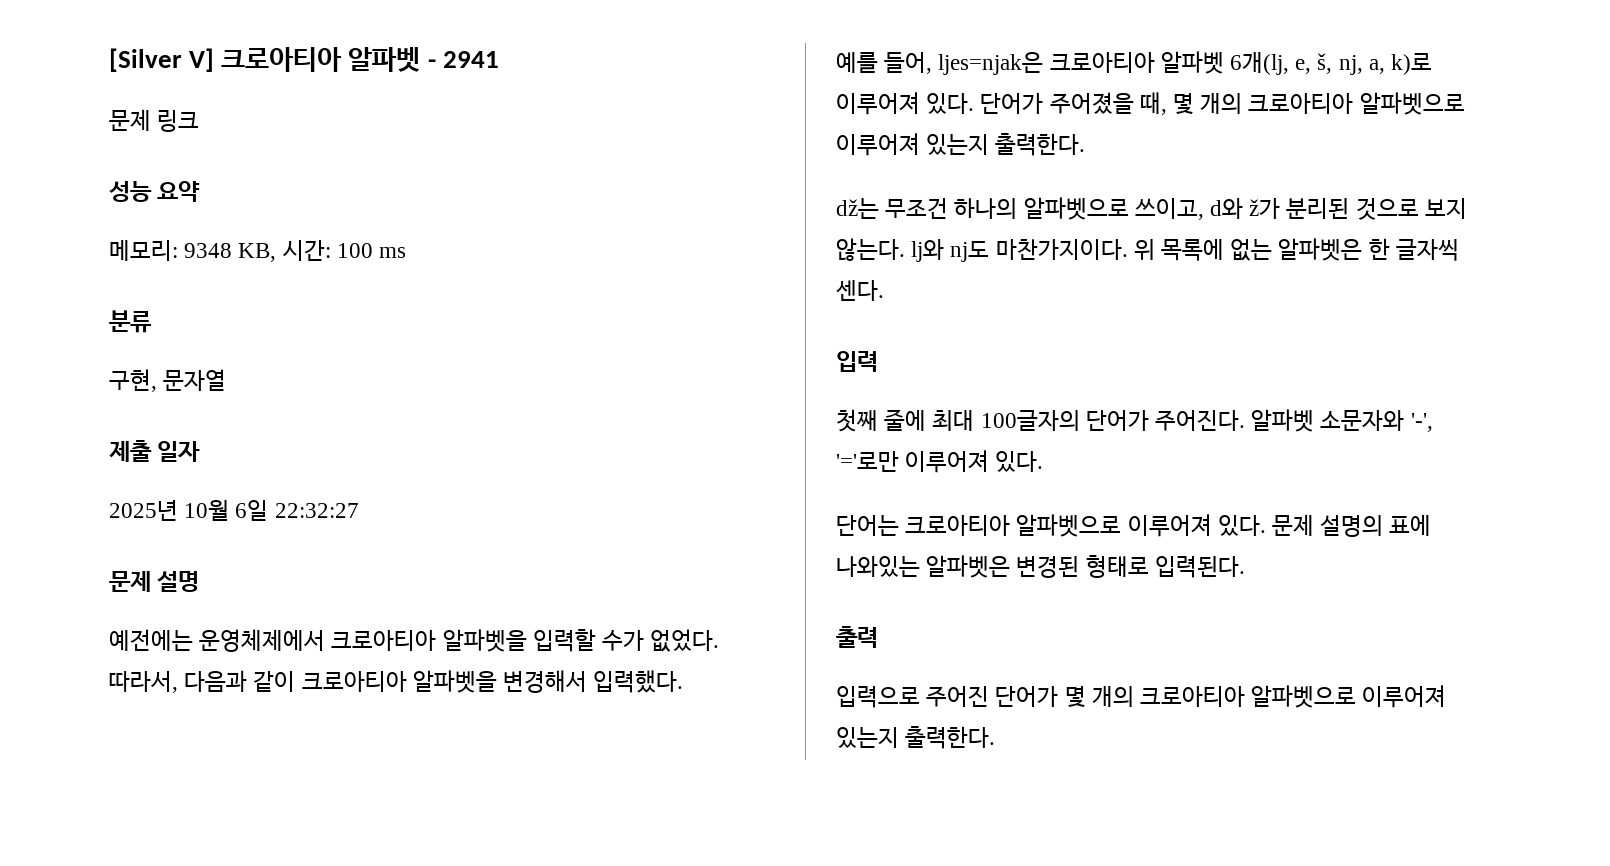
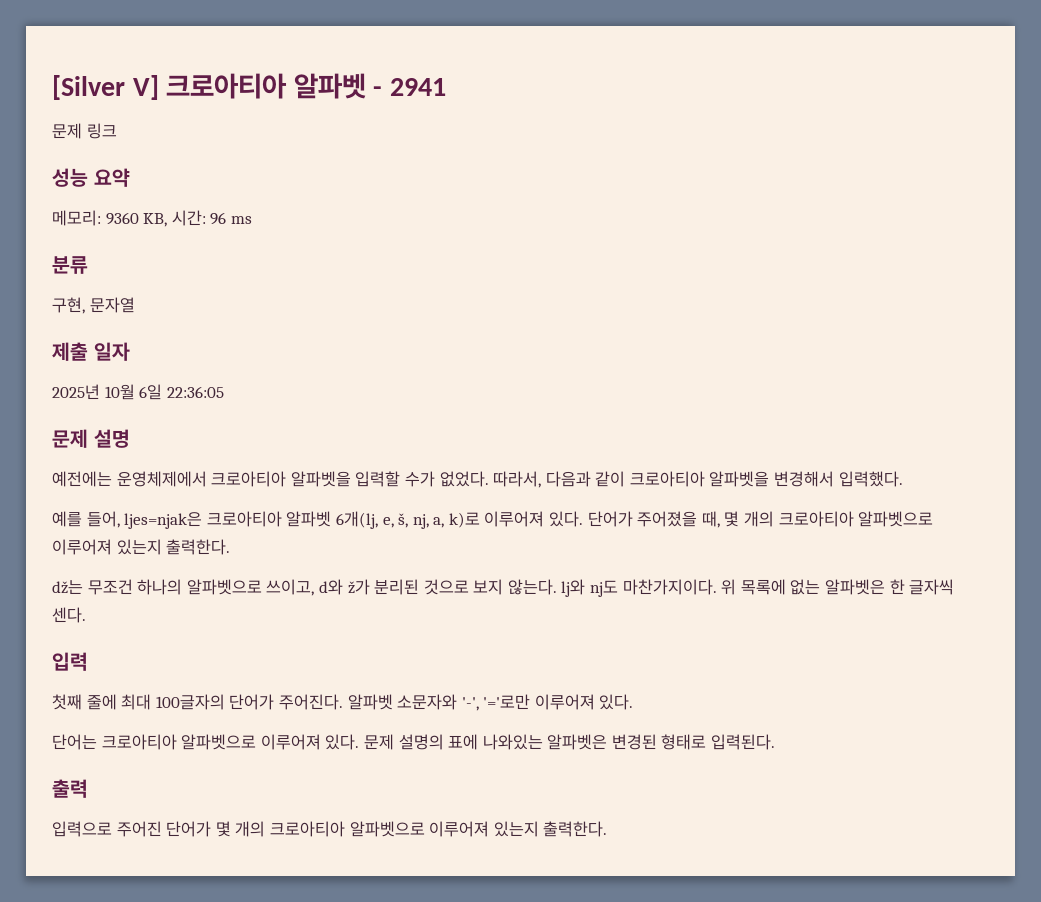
- 메모리: 9348 KB, 시간: 100 ms
+ 메모리: 9360 KB, 시간: 96 ms
- 2025년 10월 6일 22:32:27
+ 2025년 10월 6일 22:36:05

